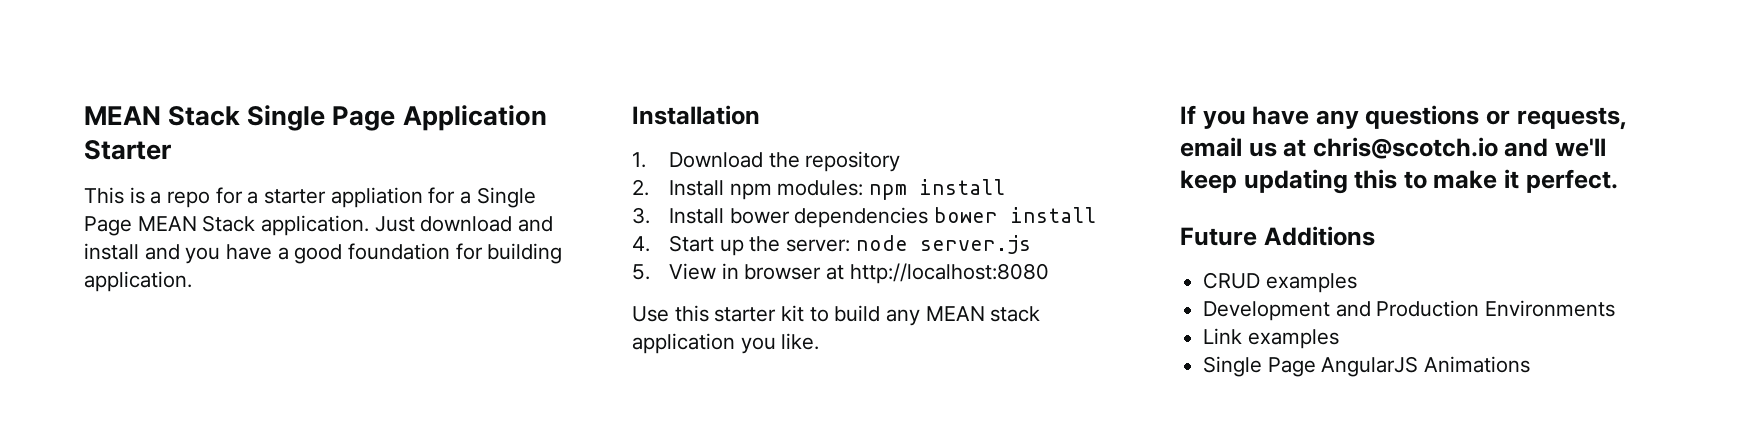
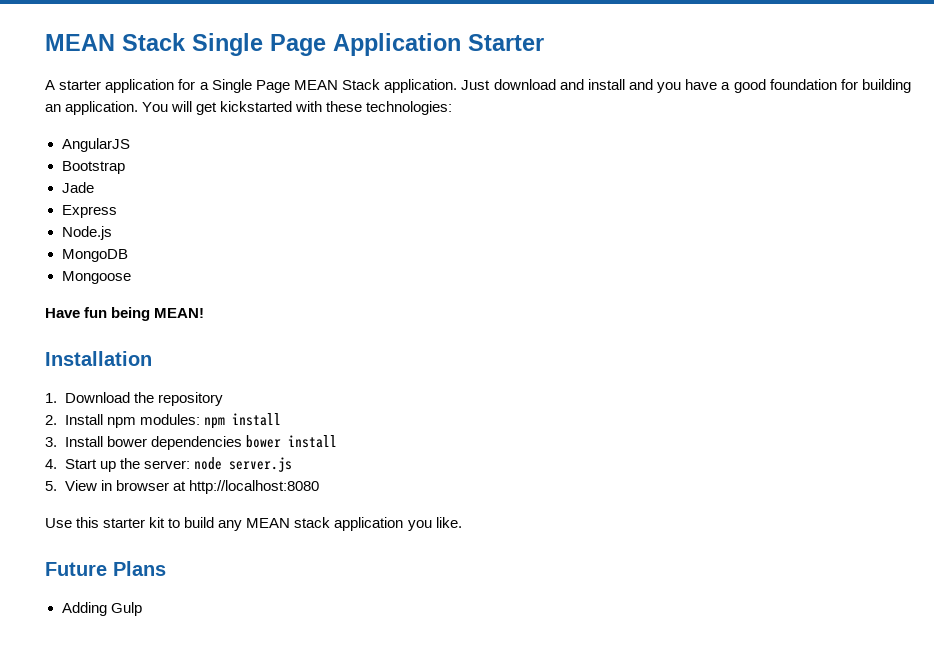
- This is a repo for a starter appliation for a Single Page MEAN Stack application.
+ A starter application for a Single Page MEAN Stack application.
- Just download and install and you have a good foundation for building application.
+ Just download and install and you have a good foundation for building an application. You will get kickstarted with these technologies:
+ AngularJS
+ Bootstrap
+ Jade
+ Express
+ Node.js
+ MongoDB
+ Mongoose
+ Have fun being MEAN!
- If you have any questions or requests, email us at chris@scotch.io and we'll keep updating this to make it perfect.
- Future Additions
- CRUD examples
- Development and Production Environments
- Link examples
- Single Page AngularJS Animations
+ Future Plans
+ Adding Gulp

